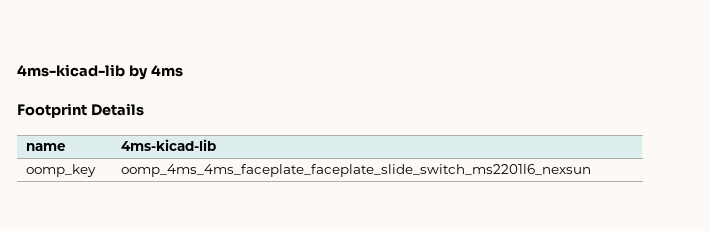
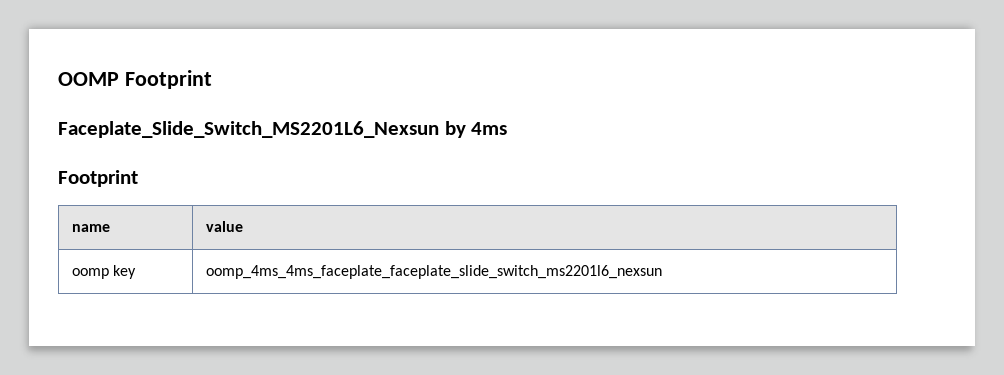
- 4ms-kicad-lib by 4ms
- Footprint Details
+ OOMP Footprint
+ Faceplate_Slide_Switch_MS2201L6_Nexsun by 4ms
+ Footprint
- name | 4ms-kicad-lib
- oomp_key | oomp_4ms_4ms_faceplate_faceplate_slide_switch_ms2201l6_nexsun
+ name | value
+ oomp key | oomp_4ms_4ms_faceplate_faceplate_slide_switch_ms2201l6_nexsun

